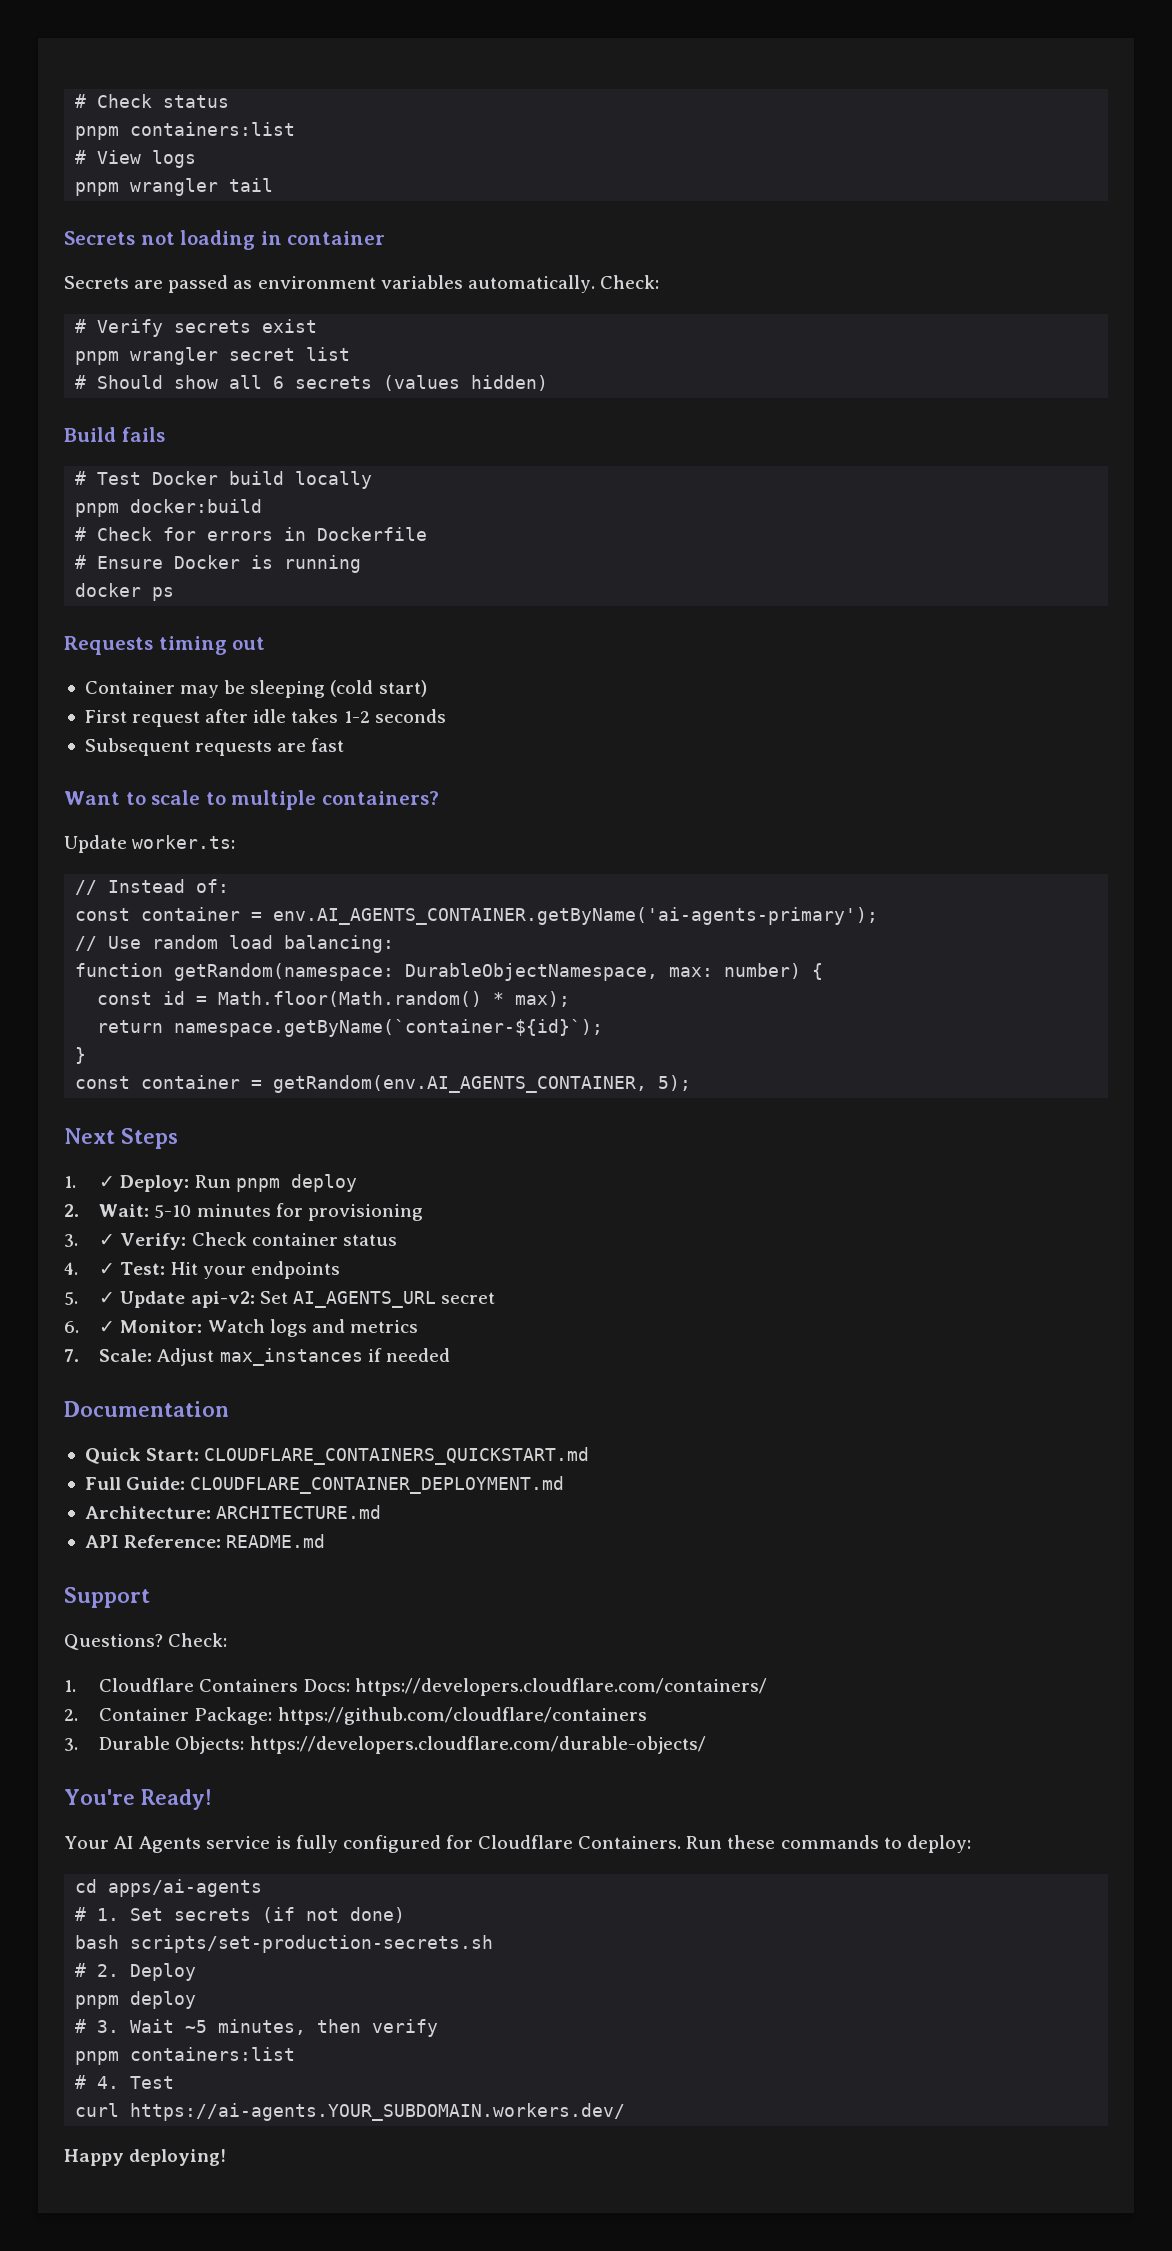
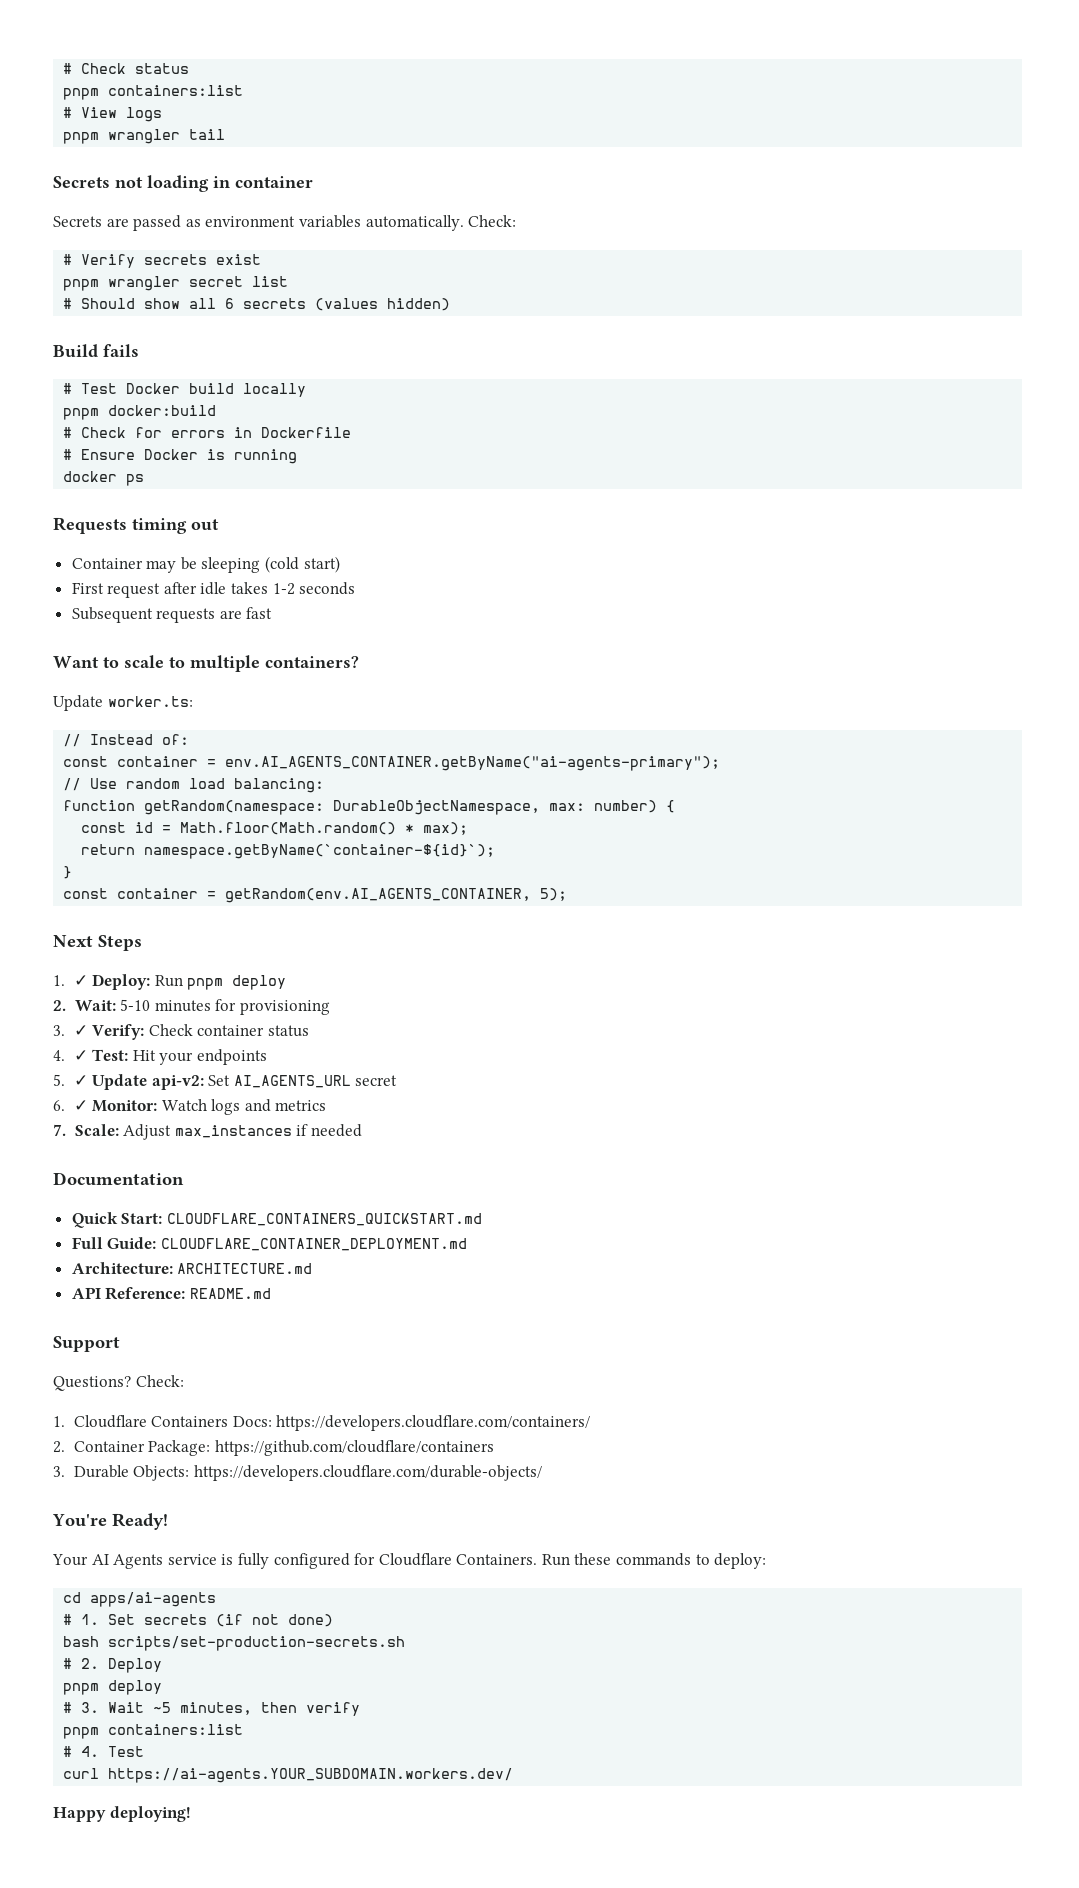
- const container = env.AI_AGENTS_CONTAINER.getByName('ai-agents-primary');
+ const container = env.AI_AGENTS_CONTAINER.getByName("ai-agents-primary");

